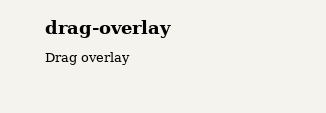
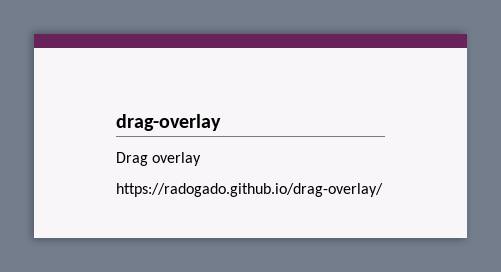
+ https://radogado.github.io/drag-overlay/

